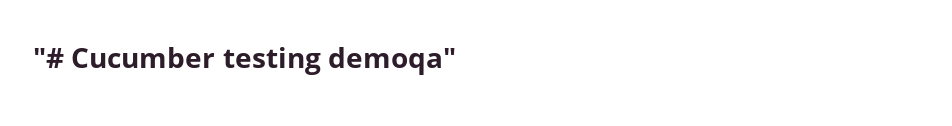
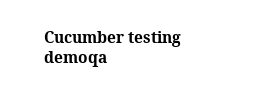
- "# Cucumber testing demoqa"
+ Cucumber testing demoqa

